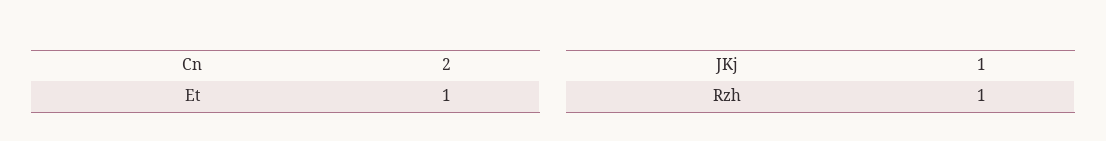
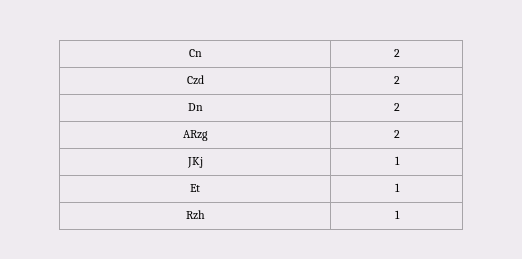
+ Czd | 2
+ Dn | 2
+ ARzg | 2
+ JKj | 1
  Et | 1
- JKj | 1

